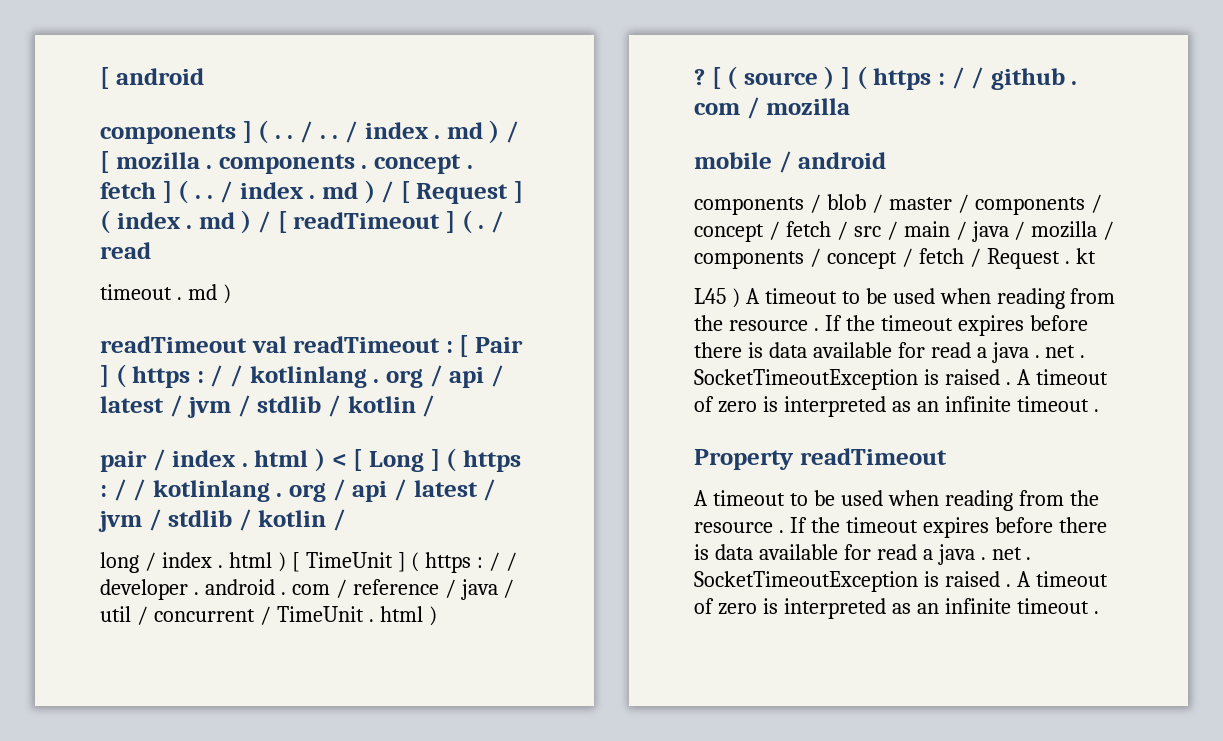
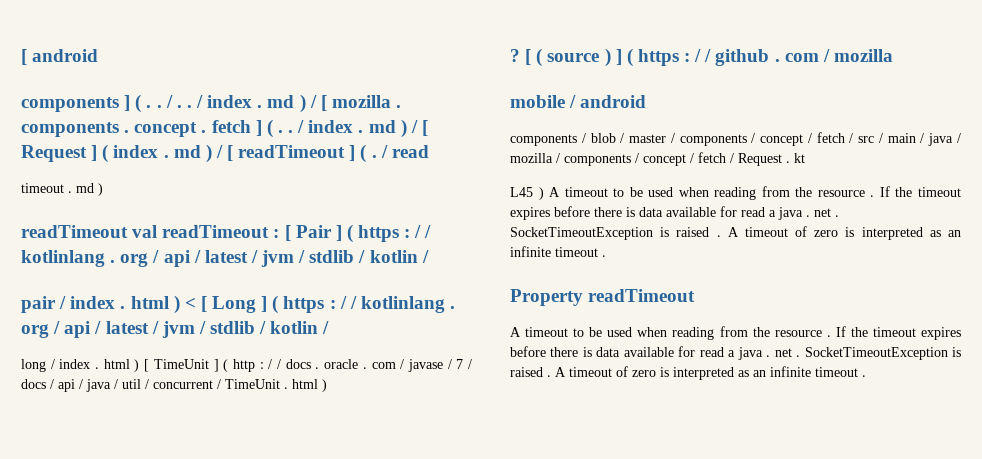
- long / index . html ) [ TimeUnit ] ( https : / / developer . android . com / reference / java / util / concurrent / TimeUnit . html )
+ long / index . html ) [ TimeUnit ] ( http : / / docs . oracle . com / javase / 7 / docs / api / java / util / concurrent / TimeUnit . html )

